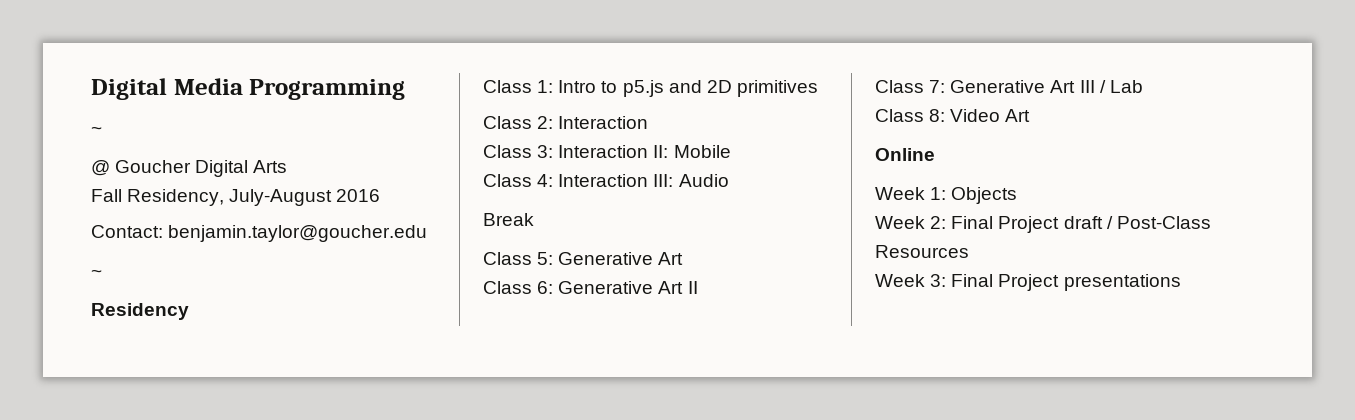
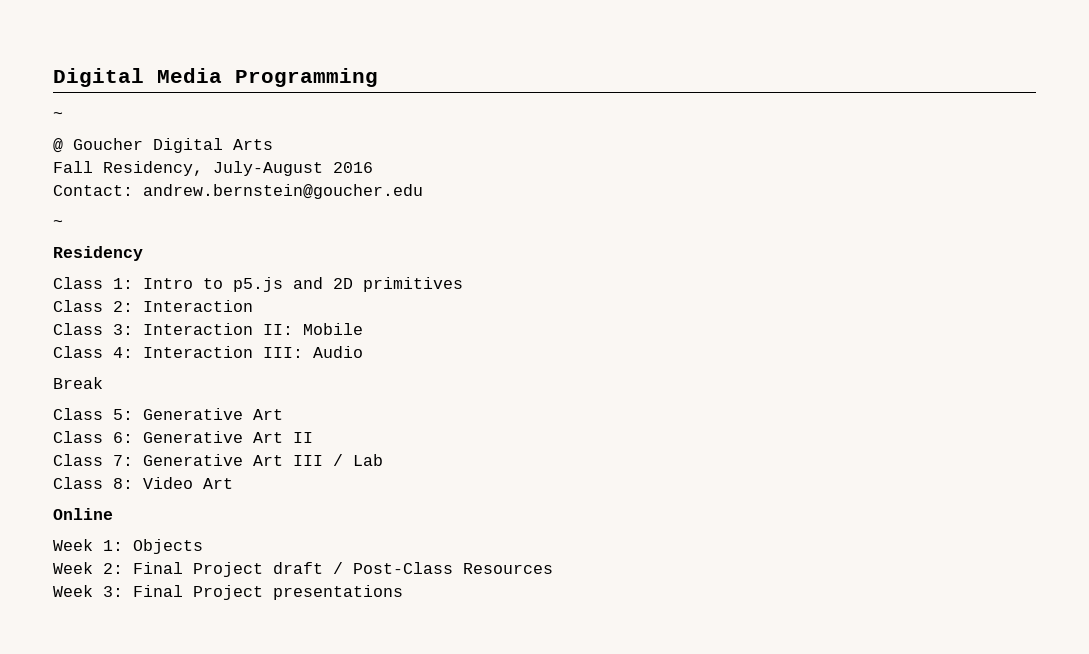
- Contact: benjamin.taylor@goucher.edu
+ Contact: andrew.bernstein@goucher.edu

